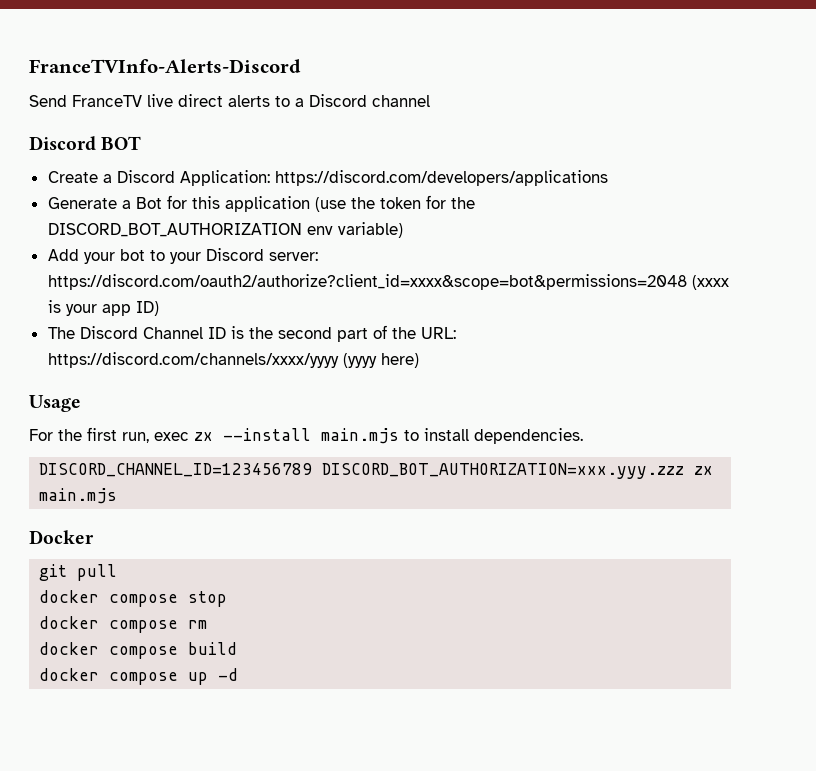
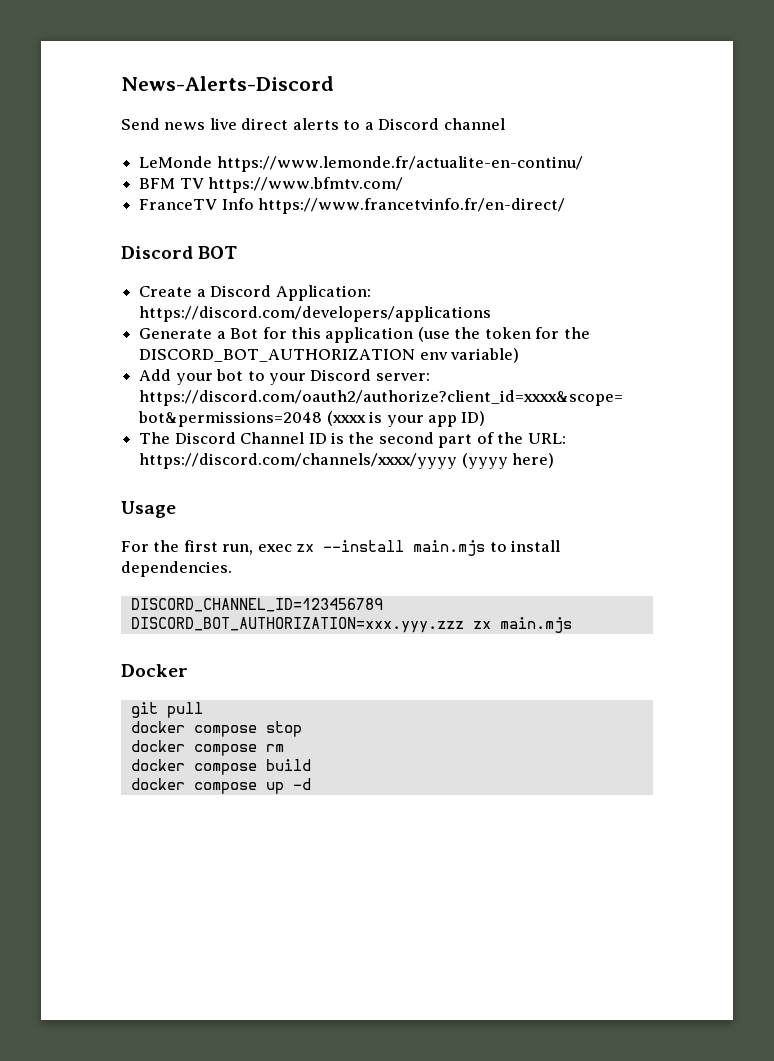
- FranceTVInfo-Alerts-Discord
+ News-Alerts-Discord
- Send FranceTV live direct alerts to a Discord channel
+ Send news live direct alerts to a Discord channel
+ LeMonde https://www.lemonde.fr/actualite-en-continu/
+ BFM TV https://www.bfmtv.com/
+ FranceTV Info https://www.francetvinfo.fr/en-direct/

